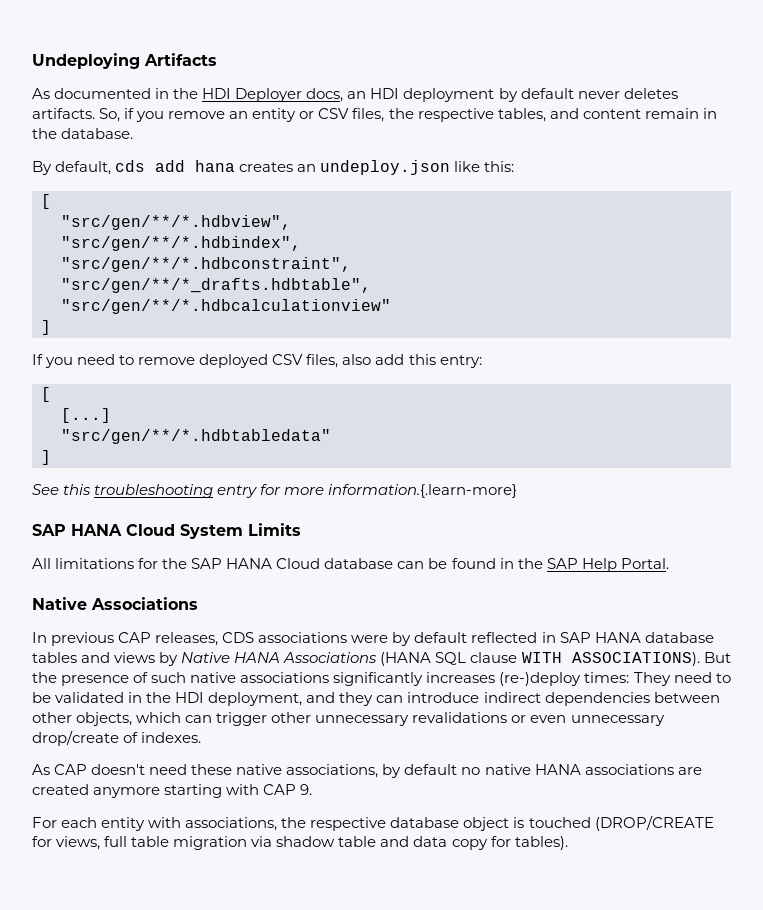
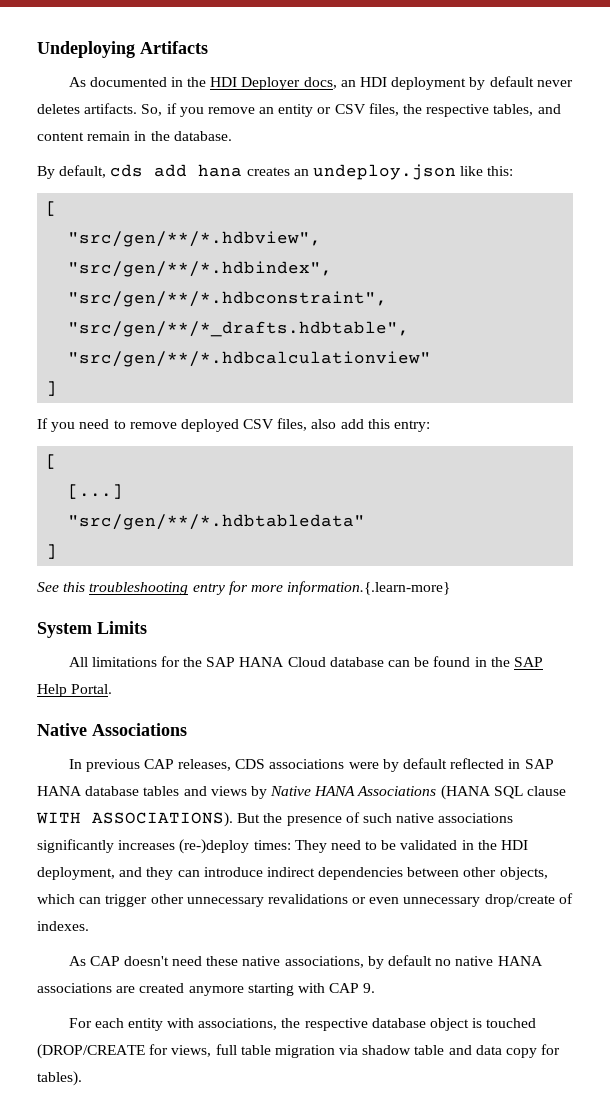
- SAP HANA Cloud System Limits
+ System Limits

